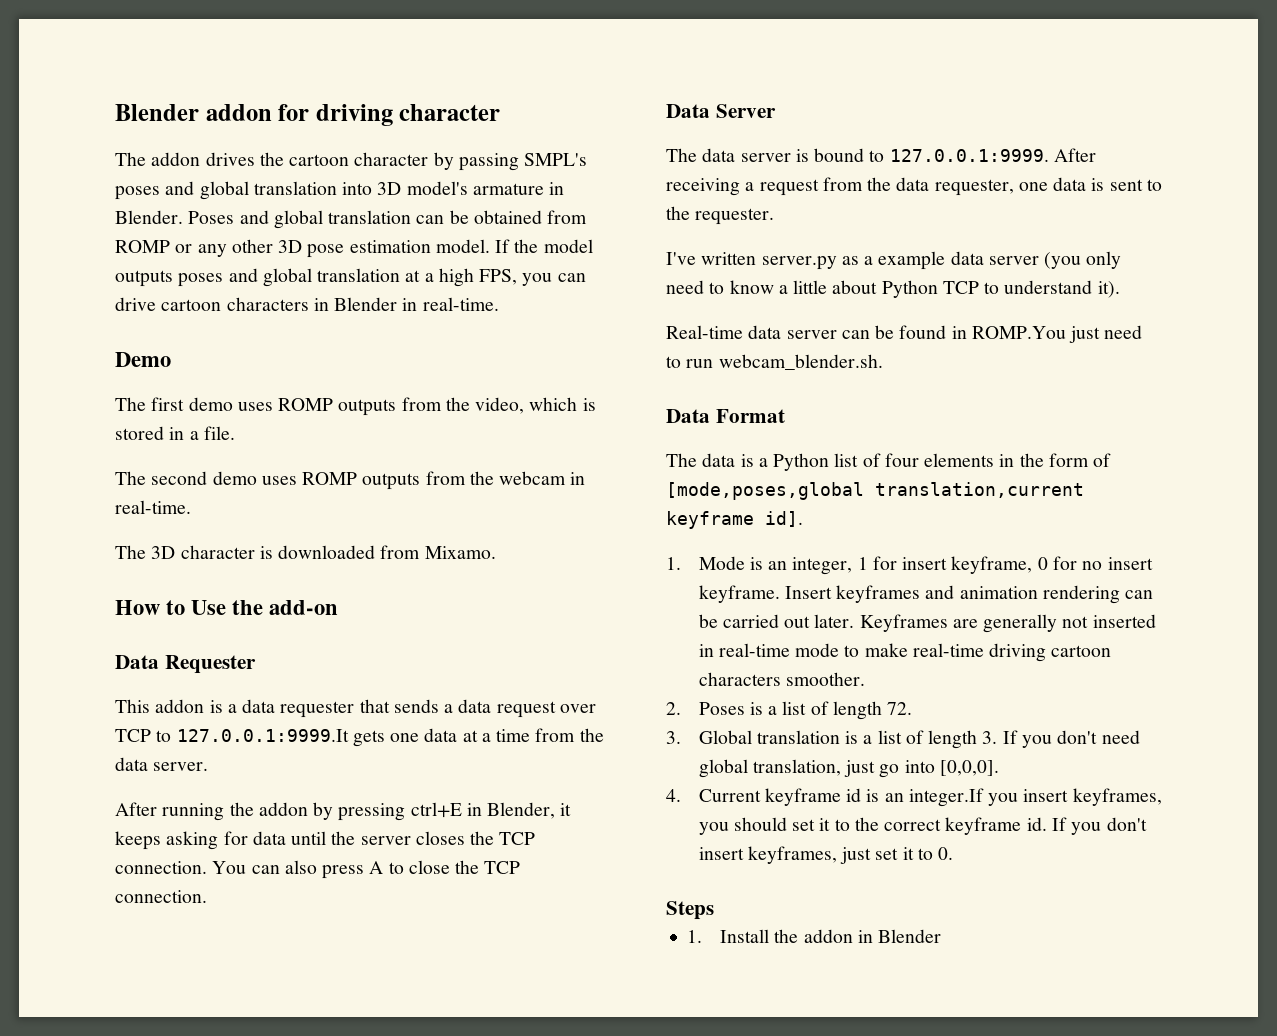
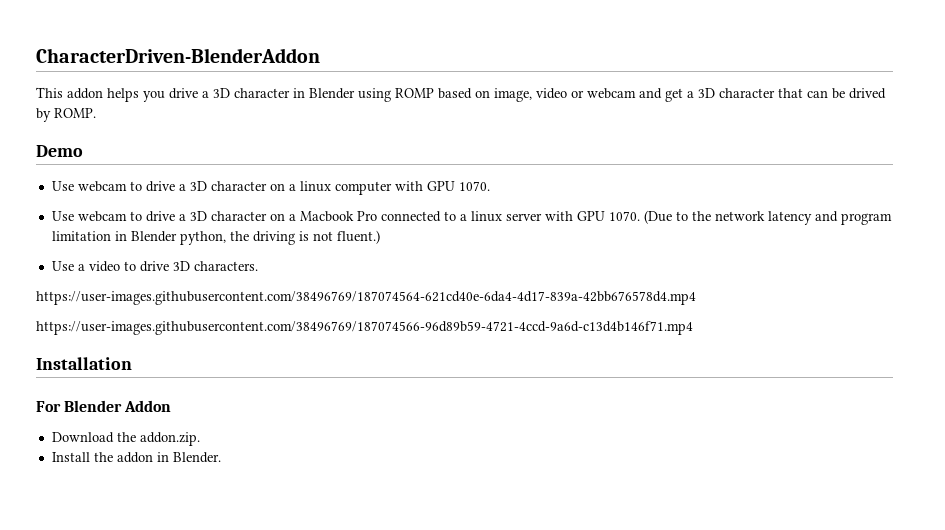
- Blender addon for driving character
- The addon drives the cartoon character by passing SMPL's poses and global translation into 3D model's armature in Blender. Poses and global translation can be obtained from ROMP or any other 3D pose estimation model. If the model outputs poses and global translation at a high FPS, you can drive cartoon characters in Blender in real-time.
+ CharacterDriven-BlenderAddon
+ This addon helps you drive a 3D character in Blender using ROMP based on image, video or webcam and get a 3D character that can be drived by ROMP.
  Demo
- The first demo uses ROMP outputs from the video, which is stored in a file.
- The second demo uses ROMP outputs from the webcam in real-time.
- The 3D character is downloaded from Mixamo.
- How to Use the add-on
- Data Requester
- This addon is a data requester that sends a data request over TCP to 127.0.0.1:9999.It gets one data at a time from the data server.
- After running the addon by pressing ctrl+E in Blender, it keeps asking for data until the server closes the TCP connection. You can also press A to close the TCP connection.
- Data Server
- The data server is bound to 127.0.0.1:9999. After receiving a request from the data requester, one data is sent to the requester.
- I've written server.py as a example data server (you only need to know a little about Python TCP to understand it).
- Real-time data server can be found in ROMP.You just need to run webcam_blender.sh.
- Data Format
- The data is a Python list of four elements in the form of [mode,poses,global translation,current keyframe id].
- 1. Mode is an integer, 1 for insert keyframe, 0 for no insert keyframe. Insert keyframes and animation rendering can be carried out later. Keyframes are generally not inserted in real-time mode to make real-time driving cartoon characters smoother.
- 2. Poses is a list of length 72.
- 3. Global translation is a list of length 3. If you don't need global translation, just go into [0,0,0].
- 4. Current keyframe id is an integer.If you insert keyframes, you should set it to the correct keyframe id. If you don't insert keyframes, just set it to 0.
- Steps
- 1. Install the addon in Blender
+ Use webcam to drive a 3D character on a linux computer with GPU 1070.
+ Use webcam to drive a 3D character on a Macbook Pro connected to a linux server with GPU 1070. (Due to the network latency and program limitation in Blender python, the driving is not fluent.)
+ Use a video to drive 3D characters.
+ https://user-images.githubusercontent.com/38496769/187074564-621cd40e-6da4-4d17-839a-42bb676578d4.mp4
+ https://user-images.githubusercontent.com/38496769/187074566-96d89b59-4721-4ccd-9a6d-c13d4b146f71.mp4
+ Installation
+ For Blender Addon
+ Download the addon.zip.
+ Install the addon in Blender.

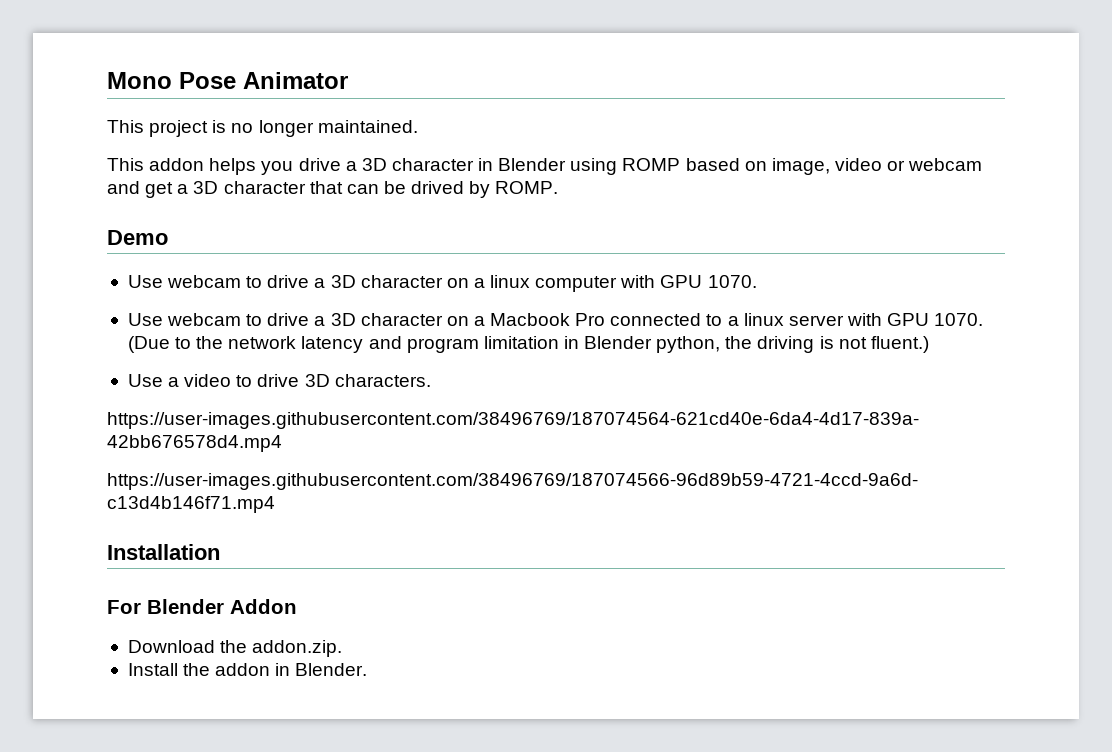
- CharacterDriven-BlenderAddon
+ Mono Pose Animator
+ This project is no longer maintained.

